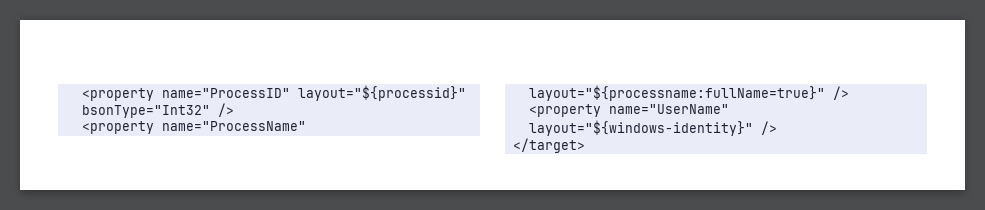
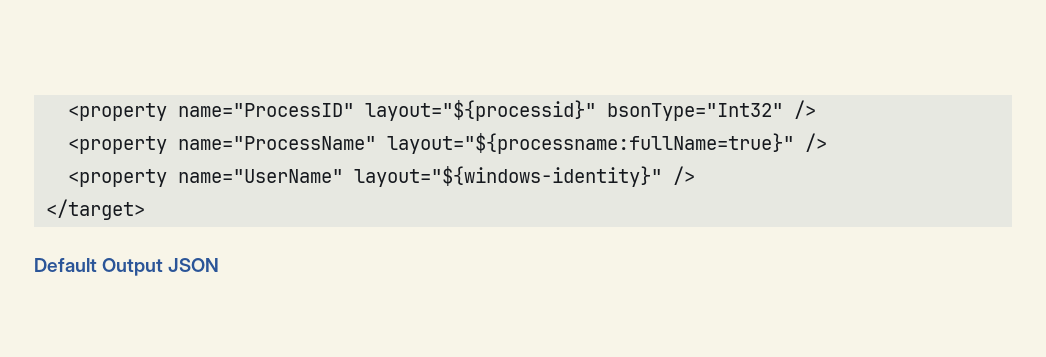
+ Default Output JSON

